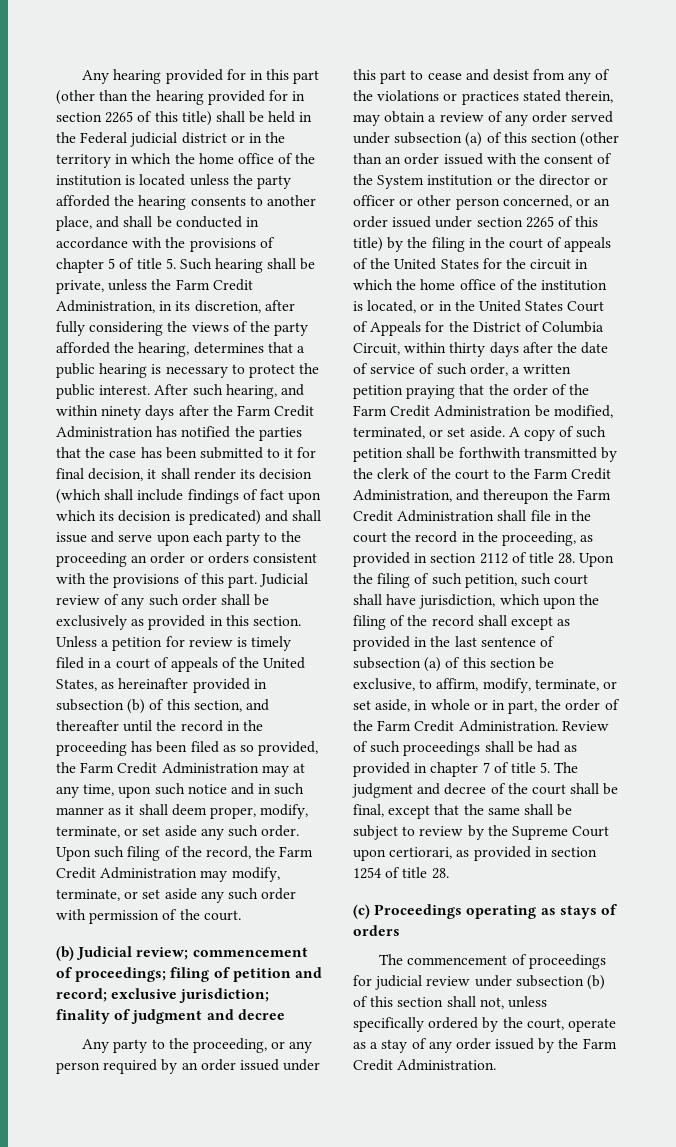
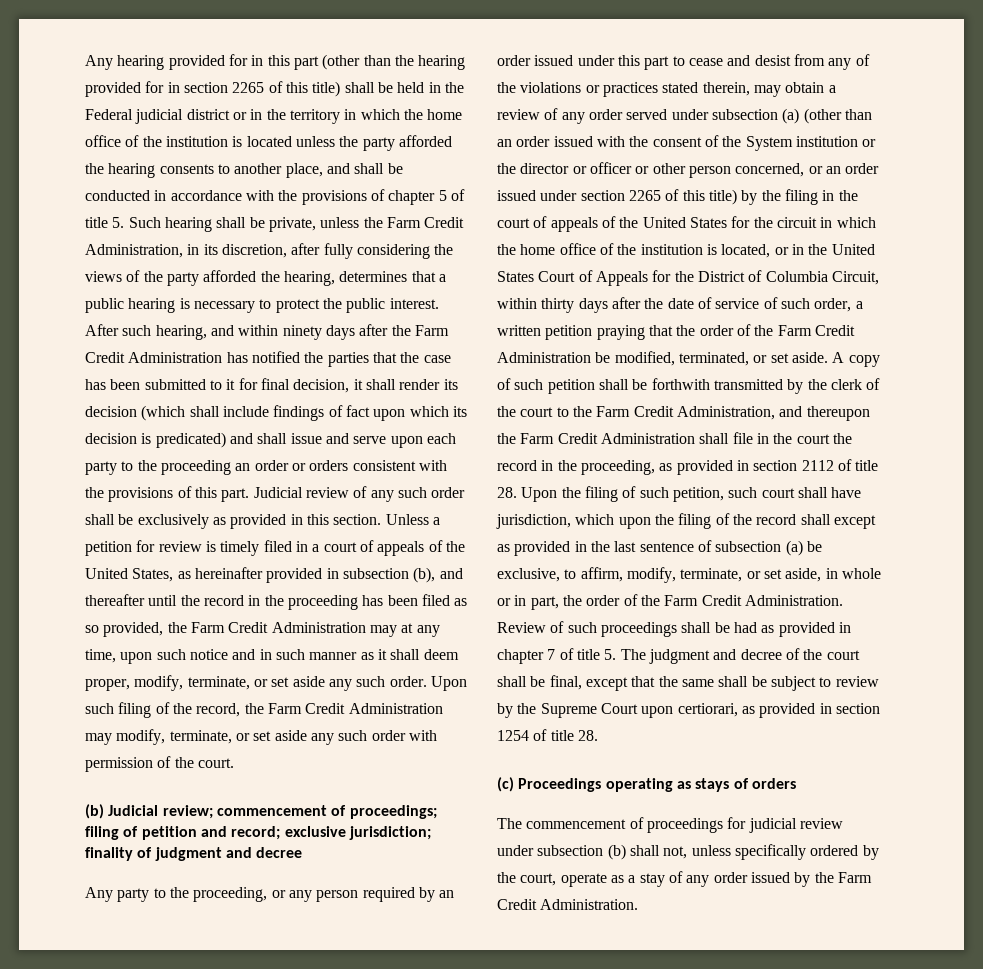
- Unless a petition for review is timely filed in a court of appeals of the United States, as hereinafter provided in subsection (b) of this section, and thereafter until the record in the proceeding has been filed as so provided, the Farm Credit Administration may at any time, upon such notice and in such manner as it shall deem proper, modify, terminate, or set aside any such order.
+ Unless a petition for review is timely filed in a court of appeals of the United States, as hereinafter provided in subsection (b), and thereafter until the record in the proceeding has been filed as so provided, the Farm Credit Administration may at any time, upon such notice and in such manner as it shall deem proper, modify, terminate, or set aside any such order.
- Any party to the proceeding, or any person required by an order issued under this part to cease and desist from any of the violations or practices stated therein, may obtain a review of any order served under subsection (a) of this section (other than an order issued with the consent of the System institution or the director or officer or other person concerned, or an order issued under section 2265 of this title) by the filing in the court of appeals of the United States for the circuit in which the home office of the institution is located, or in the United States Court of Appeals for the District of Columbia Circuit, within thirty days after the date of service of such order, a written petition praying that the order of the Farm Credit Administration be modified, terminated, or set aside.
+ Any party to the proceeding, or any person required by an order issued under this part to cease and desist from any of the violations or practices stated therein, may obtain a review of any order served under subsection (a) (other than an order issued with the consent of the System institution or the director or officer or other person concerned, or an order issued under section 2265 of this title) by the filing in the court of appeals of the United States for the circuit in which the home office of the institution is located, or in the United States Court of Appeals for the District of Columbia Circuit, within thirty days after the date of service of such order, a written petition praying that the order of the Farm Credit Administration be modified, terminated, or set aside.
- A copy of such petition shall be forthwith transmitted by the clerk of the court to the Farm Credit Administration, and thereupon the Farm Credit Administration shall file in the court the record in the proceeding, as provided in section 2112 of title 28. Upon the filing of such petition, such court shall have jurisdiction, which upon the filing of the record shall except as provided in the last sentence of subsection (a) of this section be exclusive, to affirm, modify, terminate, or set aside, in whole or in part, the order of the Farm Credit Administration.
+ A copy of such petition shall be forthwith transmitted by the clerk of the court to the Farm Credit Administration, and thereupon the Farm Credit Administration shall file in the court the record in the proceeding, as provided in section 2112 of title 28. Upon the filing of such petition, such court shall have jurisdiction, which upon the filing of the record shall except as provided in the last sentence of subsection (a) be exclusive, to affirm, modify, terminate, or set aside, in whole or in part, the order of the Farm Credit Administration.
- The commencement of proceedings for judicial review under subsection (b) of this section shall not, unless specifically ordered by the court, operate as a stay of any order issued by the Farm Credit Administration.
+ The commencement of proceedings for judicial review under subsection (b) shall not, unless specifically ordered by the court, operate as a stay of any order issued by the Farm Credit Administration.

